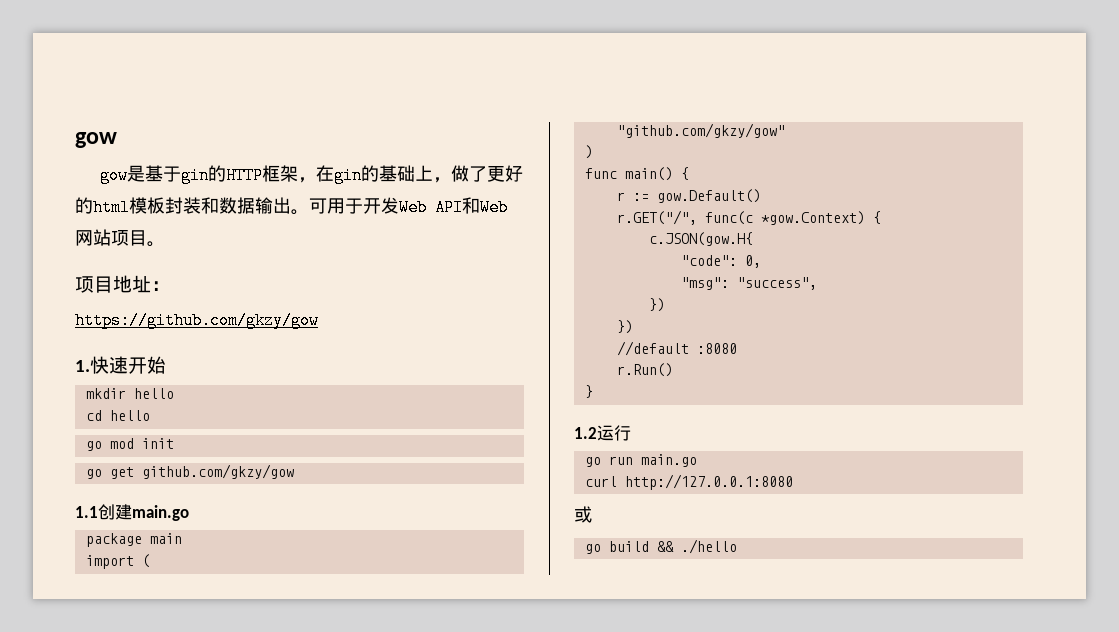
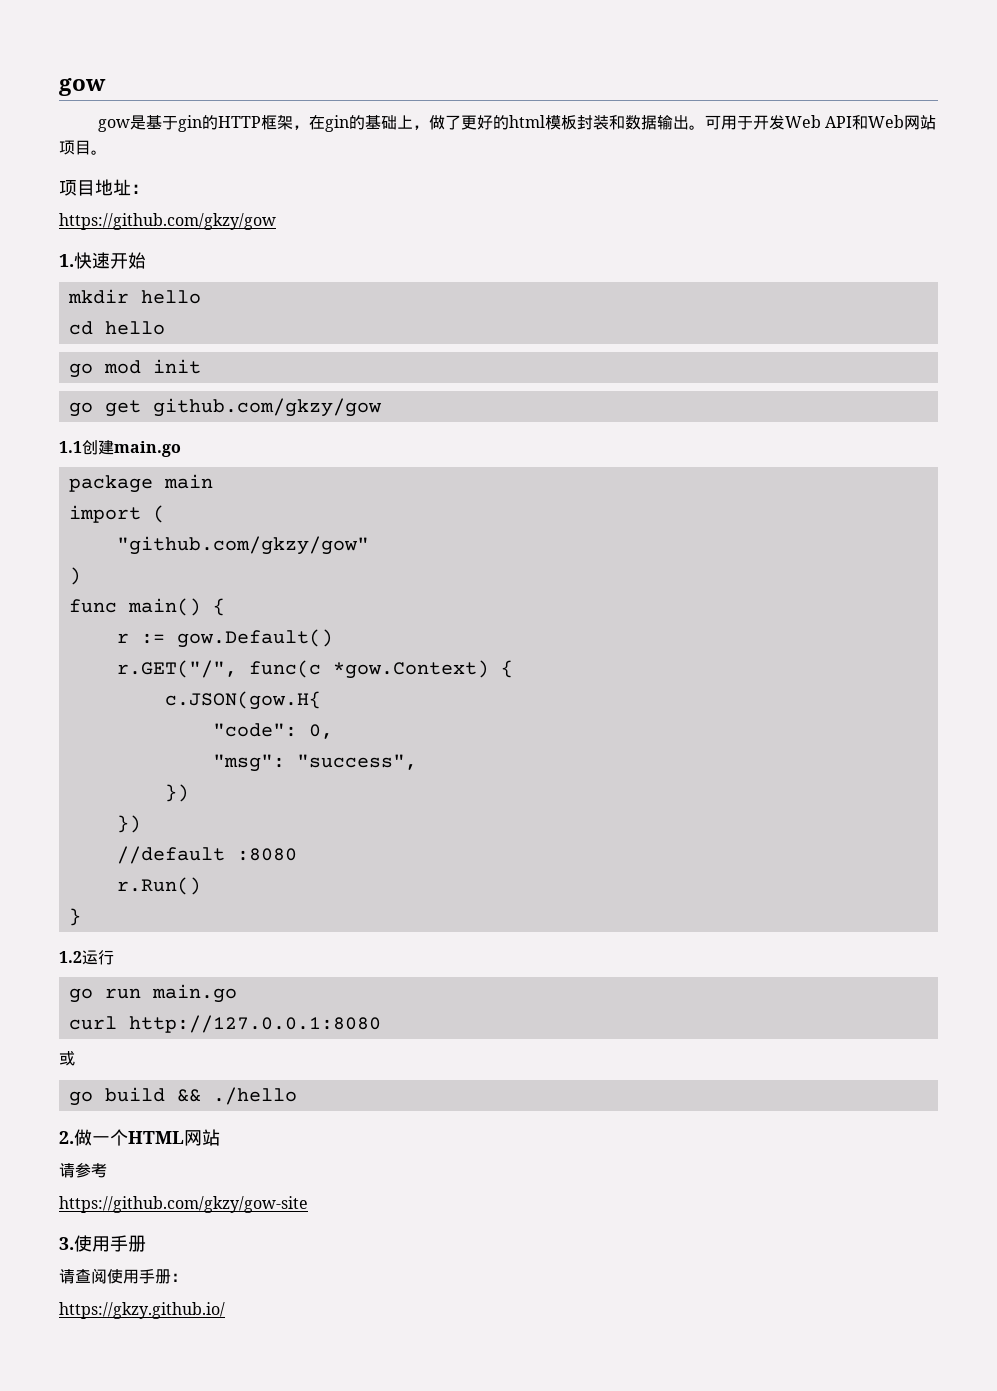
+ 2.做一个HTML网站
+ 请参考
+ https://github.com/gkzy/gow-site
+ 3.使用手册
+ 请查阅使用手册：
+ https://gkzy.github.io/

